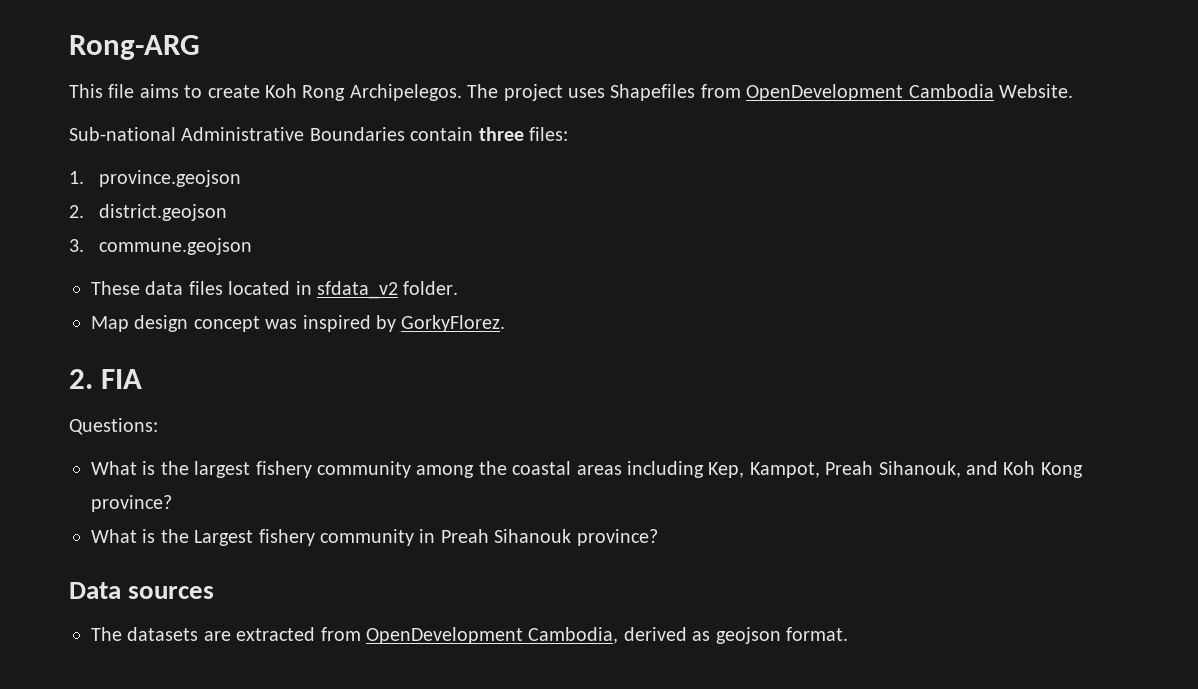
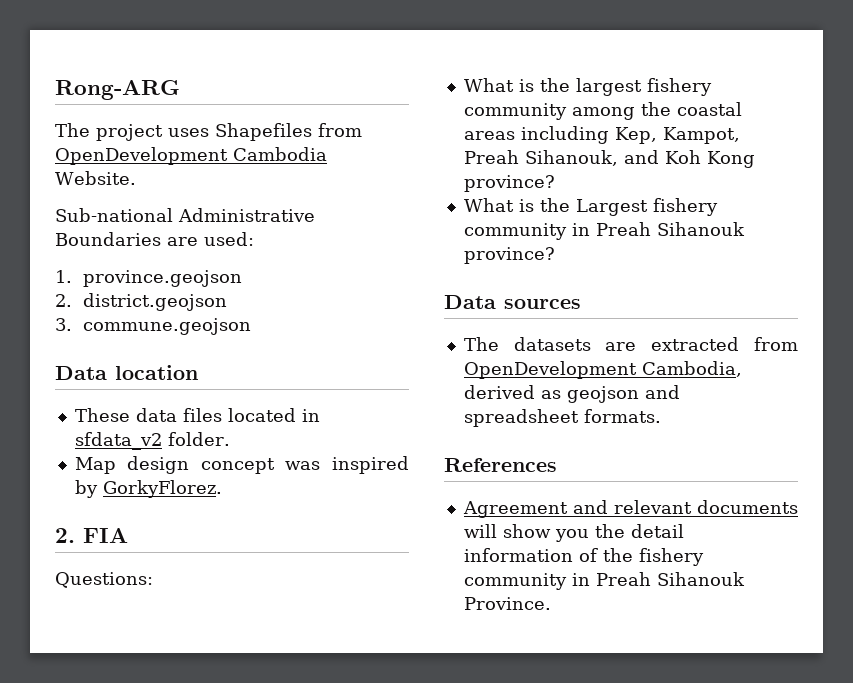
- This file aims to create Koh Rong Archipelegos.
- Sub-national Administrative Boundaries contain three files:
+ Sub-national Administrative Boundaries are used:
+ Data location
- The datasets are extracted from OpenDevelopment Cambodia, derived as geojson format.
+ The datasets are extracted from OpenDevelopment Cambodia, derived as geojson and spreadsheet formats.
+ References
+ Agreement and relevant documents will show you the detail information of the fishery community in Preah Sihanouk Province.

